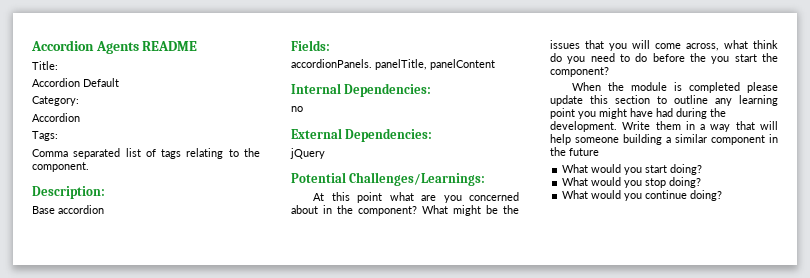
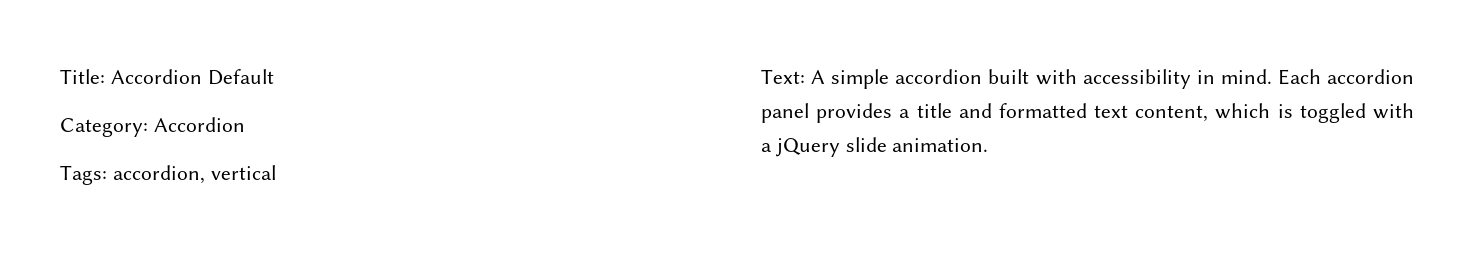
- Accordion Agents README
- Title:
- Accordion Default
+ Title: Accordion Default
- Category:
- Accordion
+ Category: Accordion
- Tags:
- Comma separated list of tags relating to the component.
- Description:
- Base accordion
- Fields:
- accordionPanels. panelTitle, panelContent
- Internal Dependencies:
- no
- External Dependencies:
- jQuery
- Potential Challenges/Learnings:
- At this point what are you concerned about in the component? What might be the issues that you will come across, what think do you need to do before the you start the component?
- When the module is completed please update this section to outline any learning point you might have had during the development. Write them in a way that will help someone building a similar component in the future
- What would you start doing?
- What would you stop doing?
- What would you continue doing?
+ Tags: accordion, vertical
+ Text: A simple accordion built with accessibility in mind. Each accordion panel provides a title and formatted text content, which is toggled with a jQuery slide animation.

